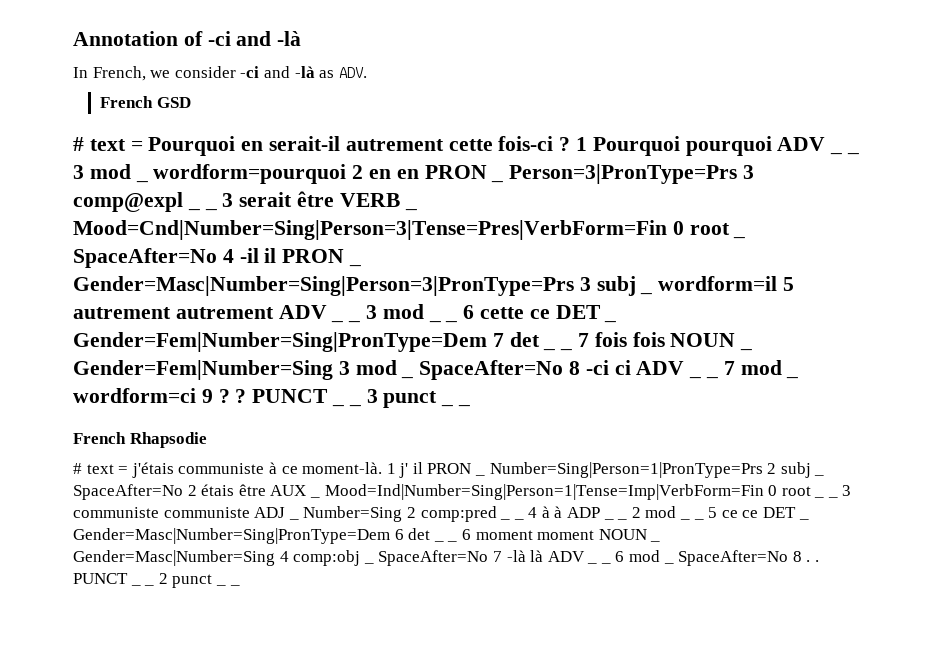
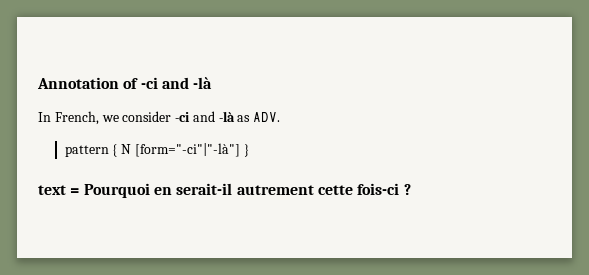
- French GSD
- # text = Pourquoi en serait-il autrement cette fois-ci ? 1 Pourquoi pourquoi ADV _ _ 3 mod _ wordform=pourquoi 2 en en PRON _ Person=3|PronType=Prs 3 comp@expl _ _ 3 serait être VERB _ Mood=Cnd|Number=Sing|Person=3|Tense=Pres|VerbForm=Fin 0 root _ SpaceAfter=No 4 -il il PRON _ Gender=Masc|Number=Sing|Person=3|PronType=Prs 3 subj _ wordform=il 5 autrement autrement ADV _ _ 3 mod _ _ 6 cette ce DET _ Gender=Fem|Number=Sing|PronType=Dem 7 det _ _ 7 fois fois NOUN _ Gender=Fem|Number=Sing 3 mod _ SpaceAfter=No 8 -ci ci ADV _ _ 7 mod _ wordform=ci 9 ? ? PUNCT _ _ 3 punct _ _
- French Rhapsodie
- # text = j'étais communiste à ce moment-là. 1 j' il PRON _ Number=Sing|Person=1|PronType=Prs 2 subj _ SpaceAfter=No 2 étais être AUX _ Mood=Ind|Number=Sing|Person=1|Tense=Imp|VerbForm=Fin 0 root _ _ 3 communiste communiste ADJ _ Number=Sing 2 comp:pred _ _ 4 à à ADP _ _ 2 mod _ _ 5 ce ce DET _ Gender=Masc|Number=Sing|PronType=Dem 6 det _ _ 6 moment moment NOUN _ Gender=Masc|Number=Sing 4 comp:obj _ SpaceAfter=No 7 -là là ADV _ _ 6 mod _ SpaceAfter=No 8 . . PUNCT _ _ 2 punct _ _
+ pattern { N [form="-ci"|"-là"] }
+ text = Pourquoi en serait-il autrement cette fois-ci ?

